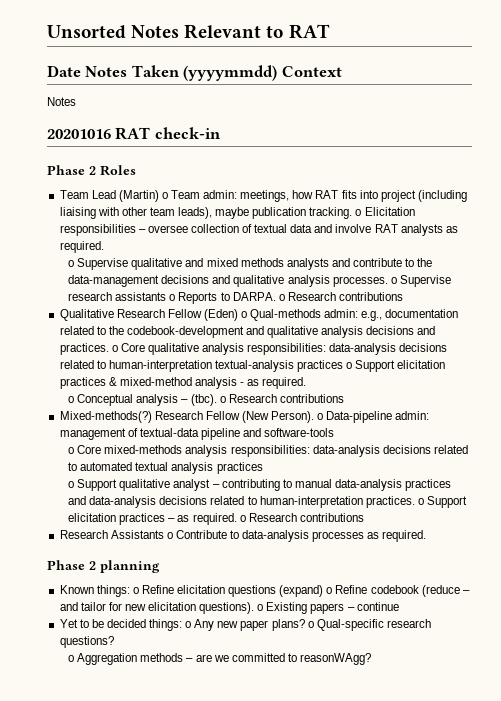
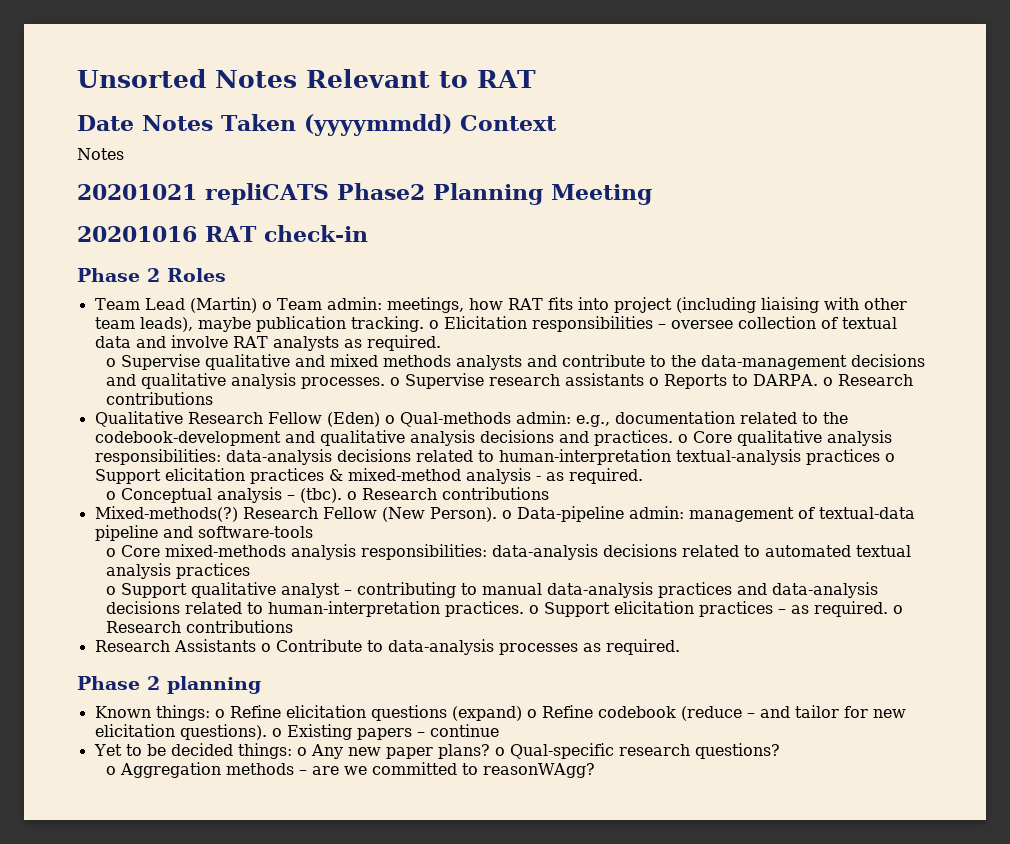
+ 20201021 repliCATS Phase2 Planning Meeting

